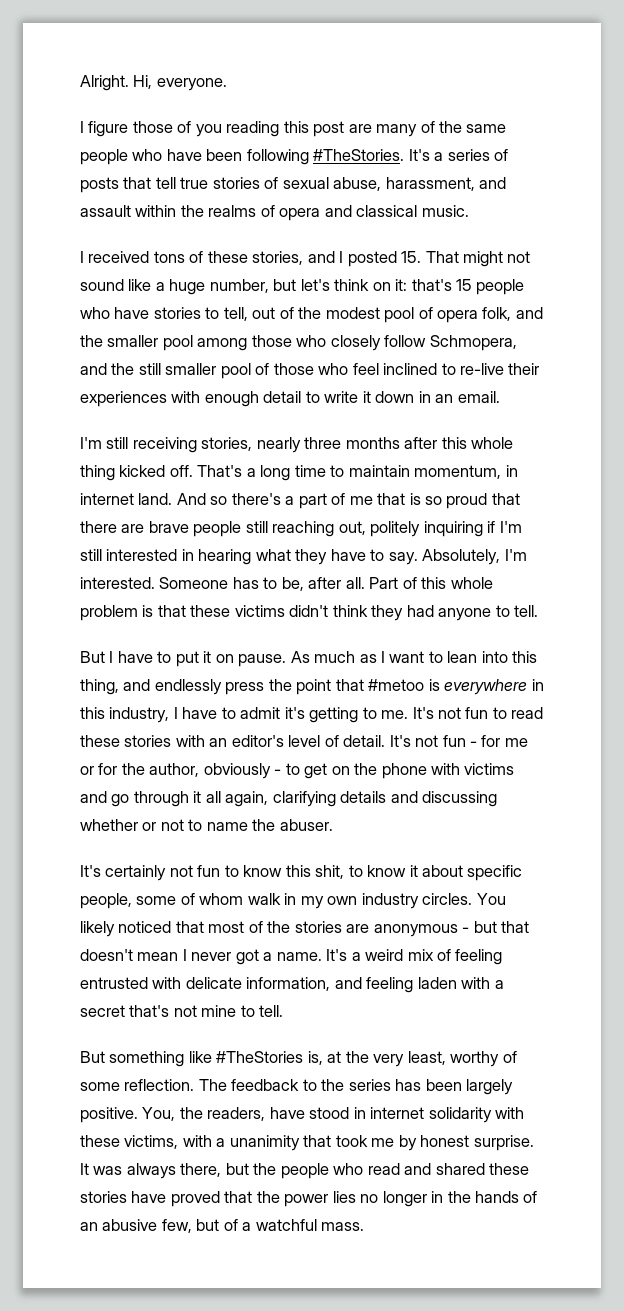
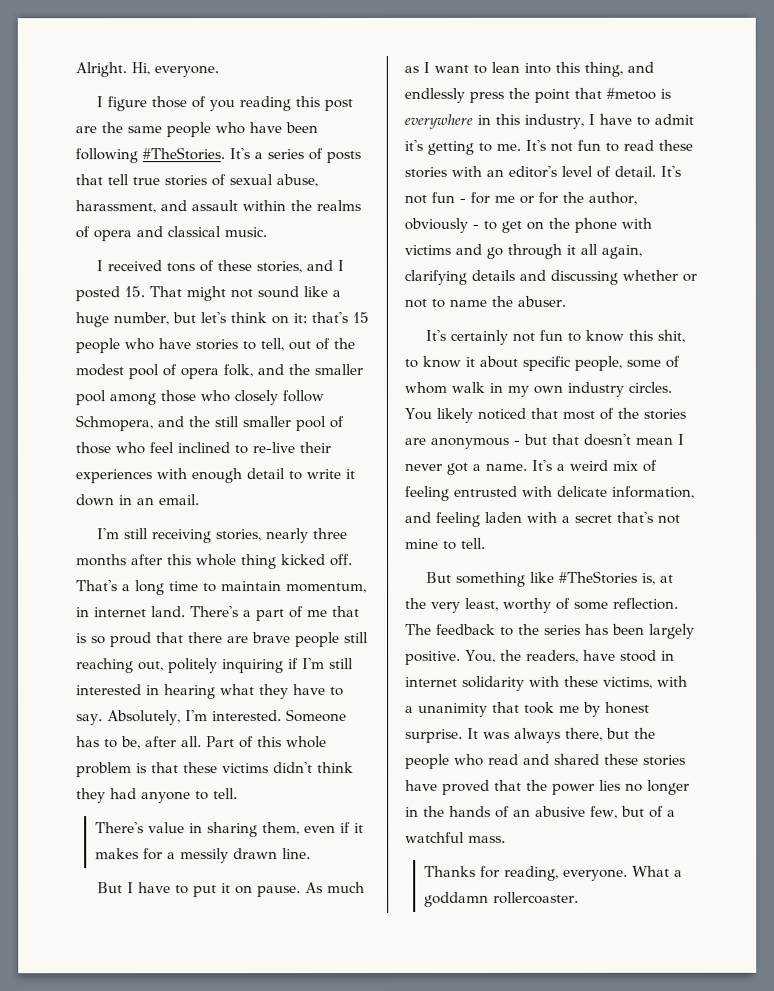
- I figure those of you reading this post are many of the same people who have been following #TheStories.
+ I figure those of you reading this post are the same people who have been following #TheStories.
- And so there's a part of me that is so proud that there are brave people still reaching out, politely inquiring if I'm still interested in hearing what they have to say.
+ There's a part of me that is so proud that there are brave people still reaching out, politely inquiring if I'm still interested in hearing what they have to say.
+ There's value in sharing them, even if it makes for a messily drawn line.
+ Thanks for reading, everyone. What a goddamn rollercoaster.

